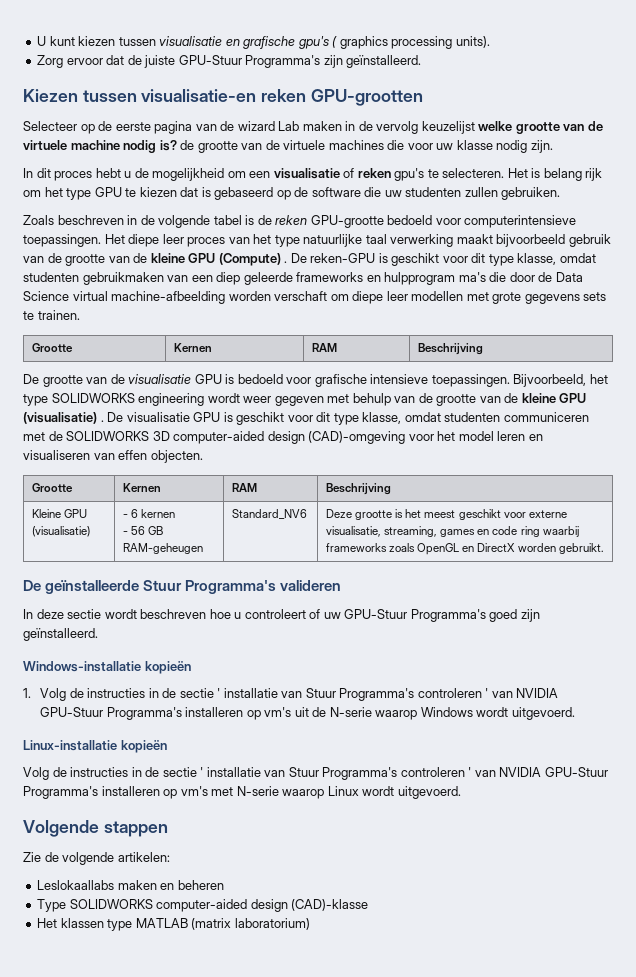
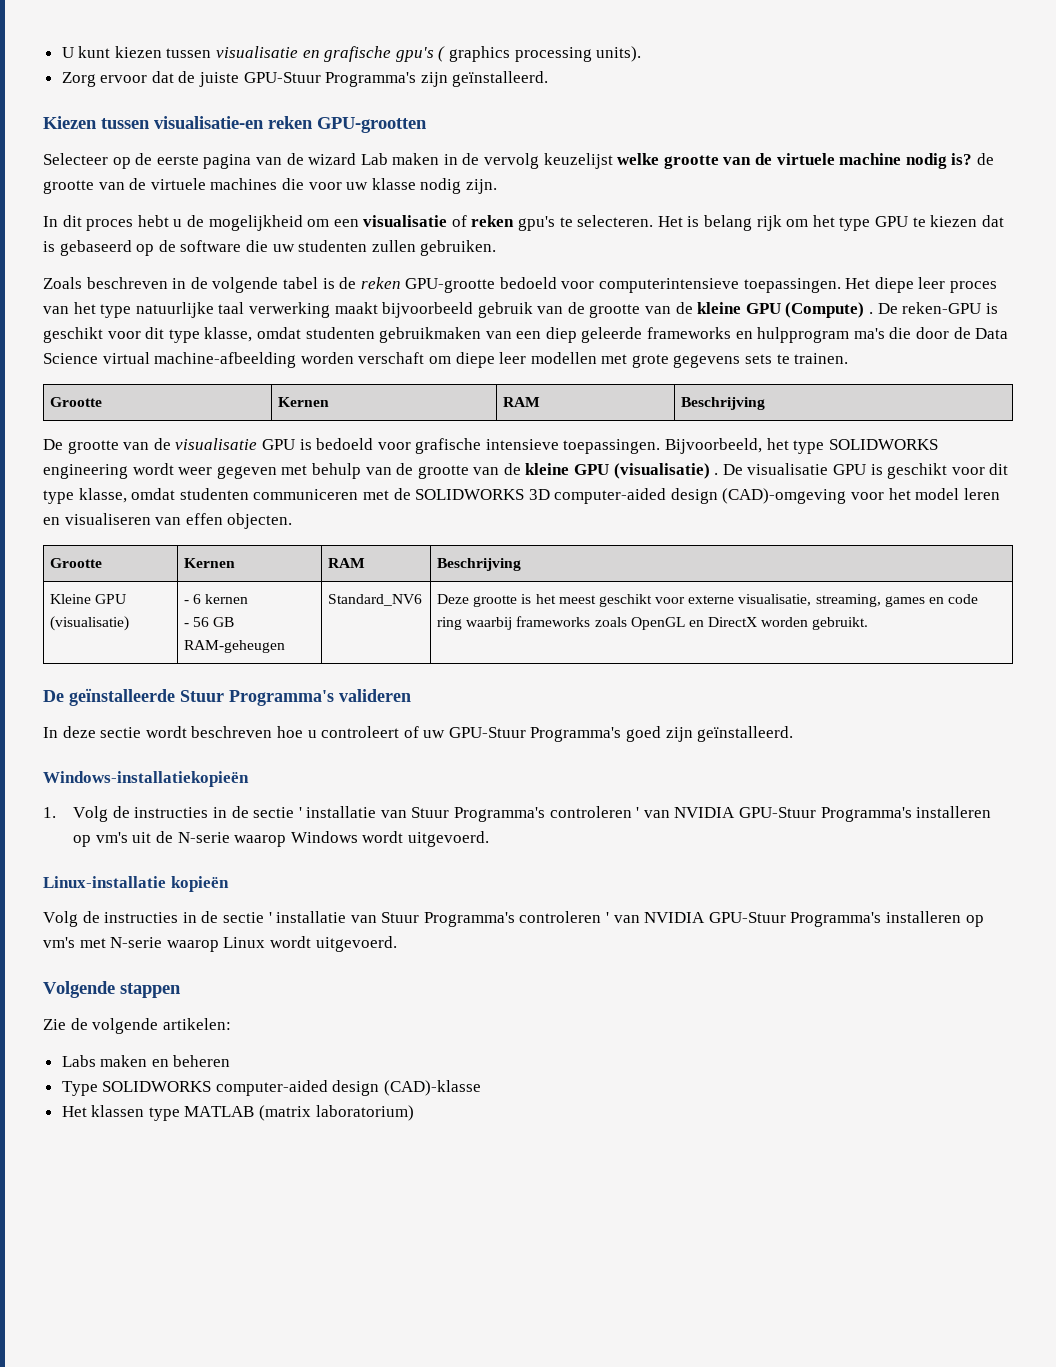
- Windows-installatie kopieën
+ Windows-installatiekopieën
- Leslokaallabs maken en beheren
+ Labs maken en beheren

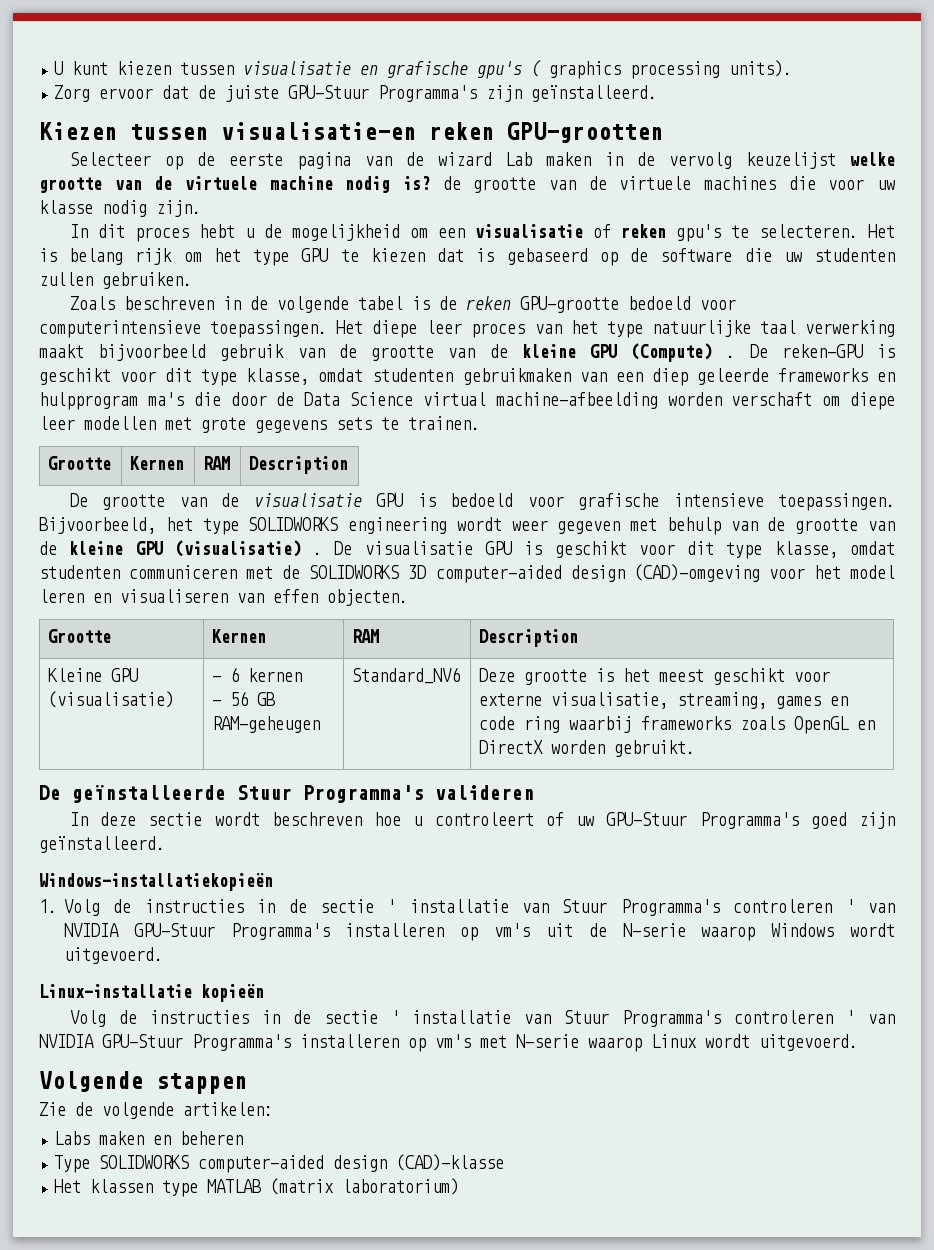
  De reken-GPU is geschikt voor dit type klasse, omdat studenten gebruikmaken van een diep geleerde frameworks en hulpprogram ma's die door de Data Science virtual machine-afbeelding worden verschaft om diepe leer modellen met grote gegevens sets te trainen.
- Grootte | Kernen | RAM | Beschrijving
+ Grootte | Kernen | RAM | Description
  De visualisatie GPU is geschikt voor dit type klasse, omdat studenten communiceren met de SOLIDWORKS 3D computer-aided design (CAD)-omgeving voor het model leren en visualiseren van effen objecten.
- Grootte | Kernen | RAM | Beschrijving
+ Grootte | Kernen | RAM | Description

